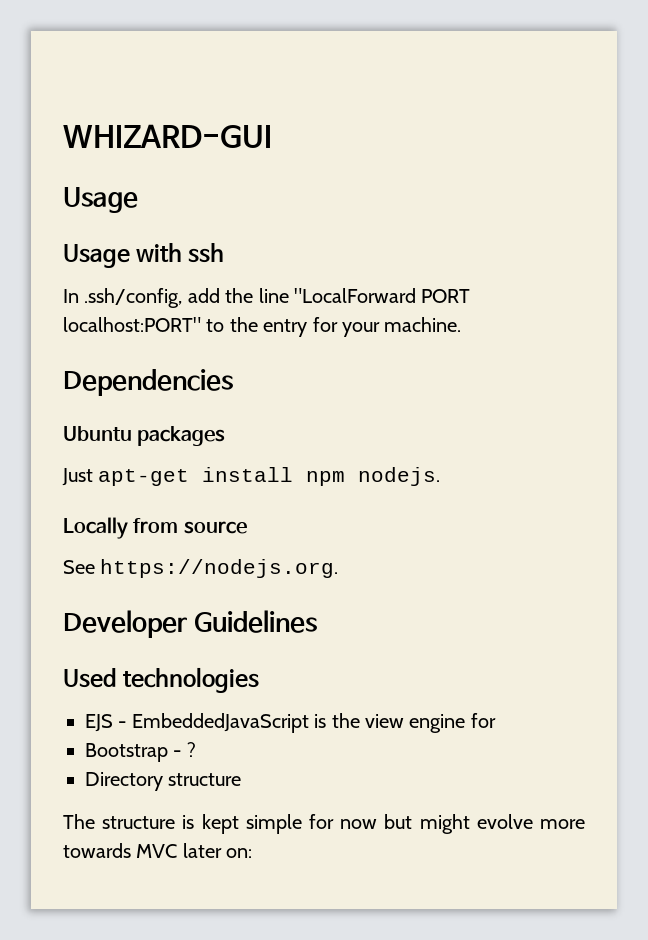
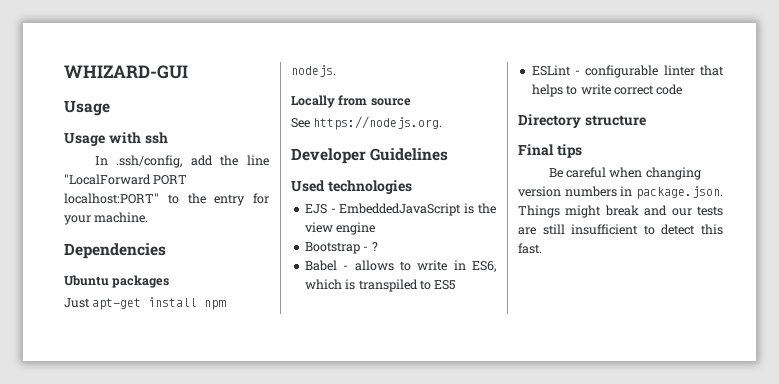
- EJS - EmbeddedJavaScript is the view engine for
+ EJS - EmbeddedJavaScript is the view engine
+ Babel - allows to write in ES6, which is transpiled to ES5
+ ESLint - configurable linter that helps to write correct code
  Directory structure
- The structure is kept simple for now but might evolve more towards MVC later on:
+ Final tips
+ Be careful when changing version numbers in package.json. Things might break and our tests are still insufficient to detect this fast.

